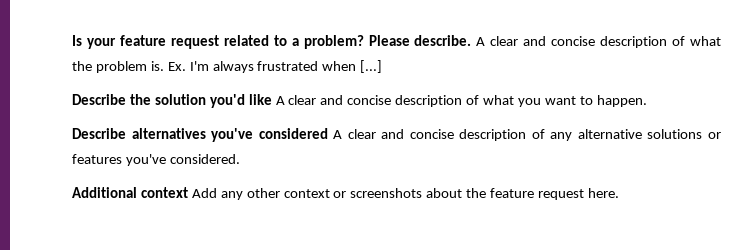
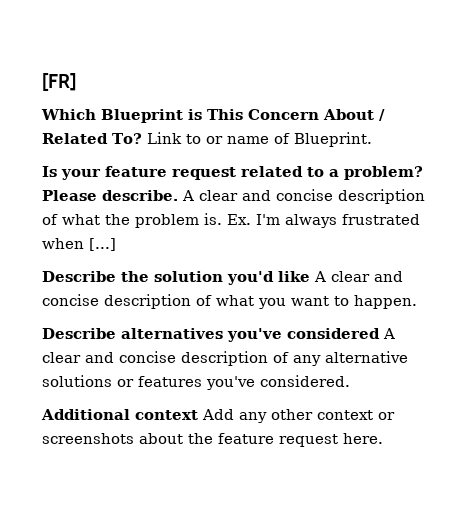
+ [FR]
+ Which Blueprint is This Concern About / Related To? Link to or name of Blueprint.

